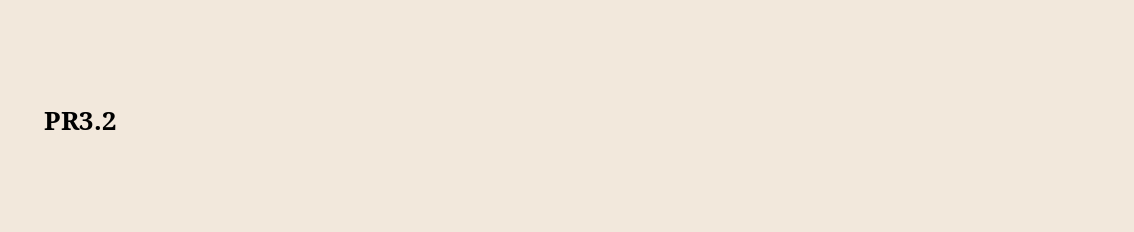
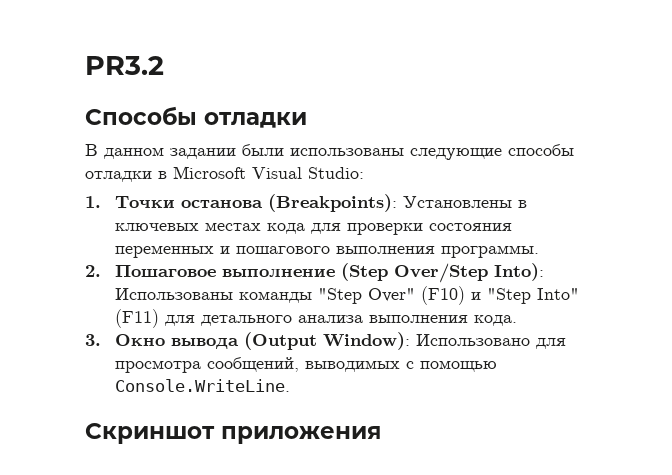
+ Способы отладки
+ В данном задании были использованы следующие способы отладки в Microsoft Visual Studio:
+ 1. Точки останова (Breakpoints): Установлены в ключевых местах кода для проверки состояния переменных и пошагового выполнения программы.
+ 2. Пошаговое выполнение (Step Over/Step Into): Использованы команды "Step Over" (F10) и "Step Into" (F11) для детального анализа выполнения кода.
+ 3. Окно вывода (Output Window): Использовано для просмотра сообщений, выводимых с помощью Console.WriteLine.
+ Скриншот приложения

